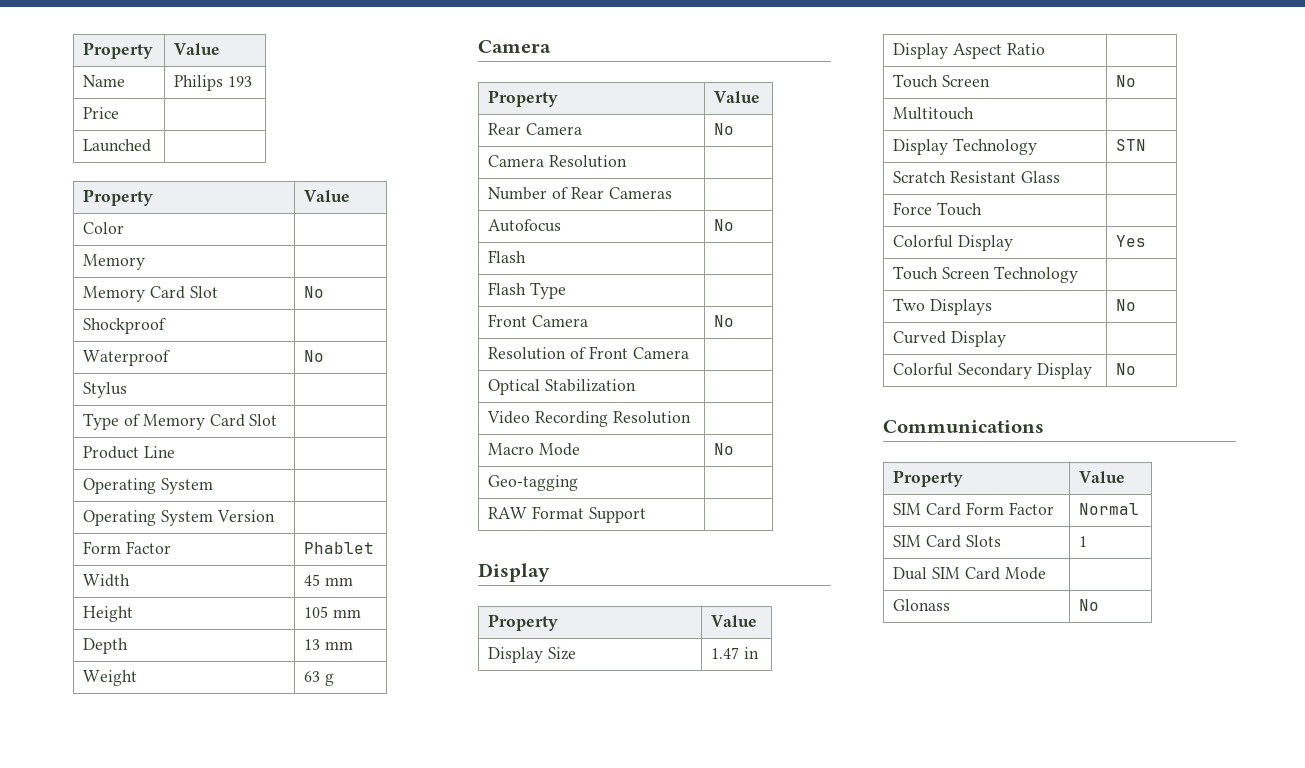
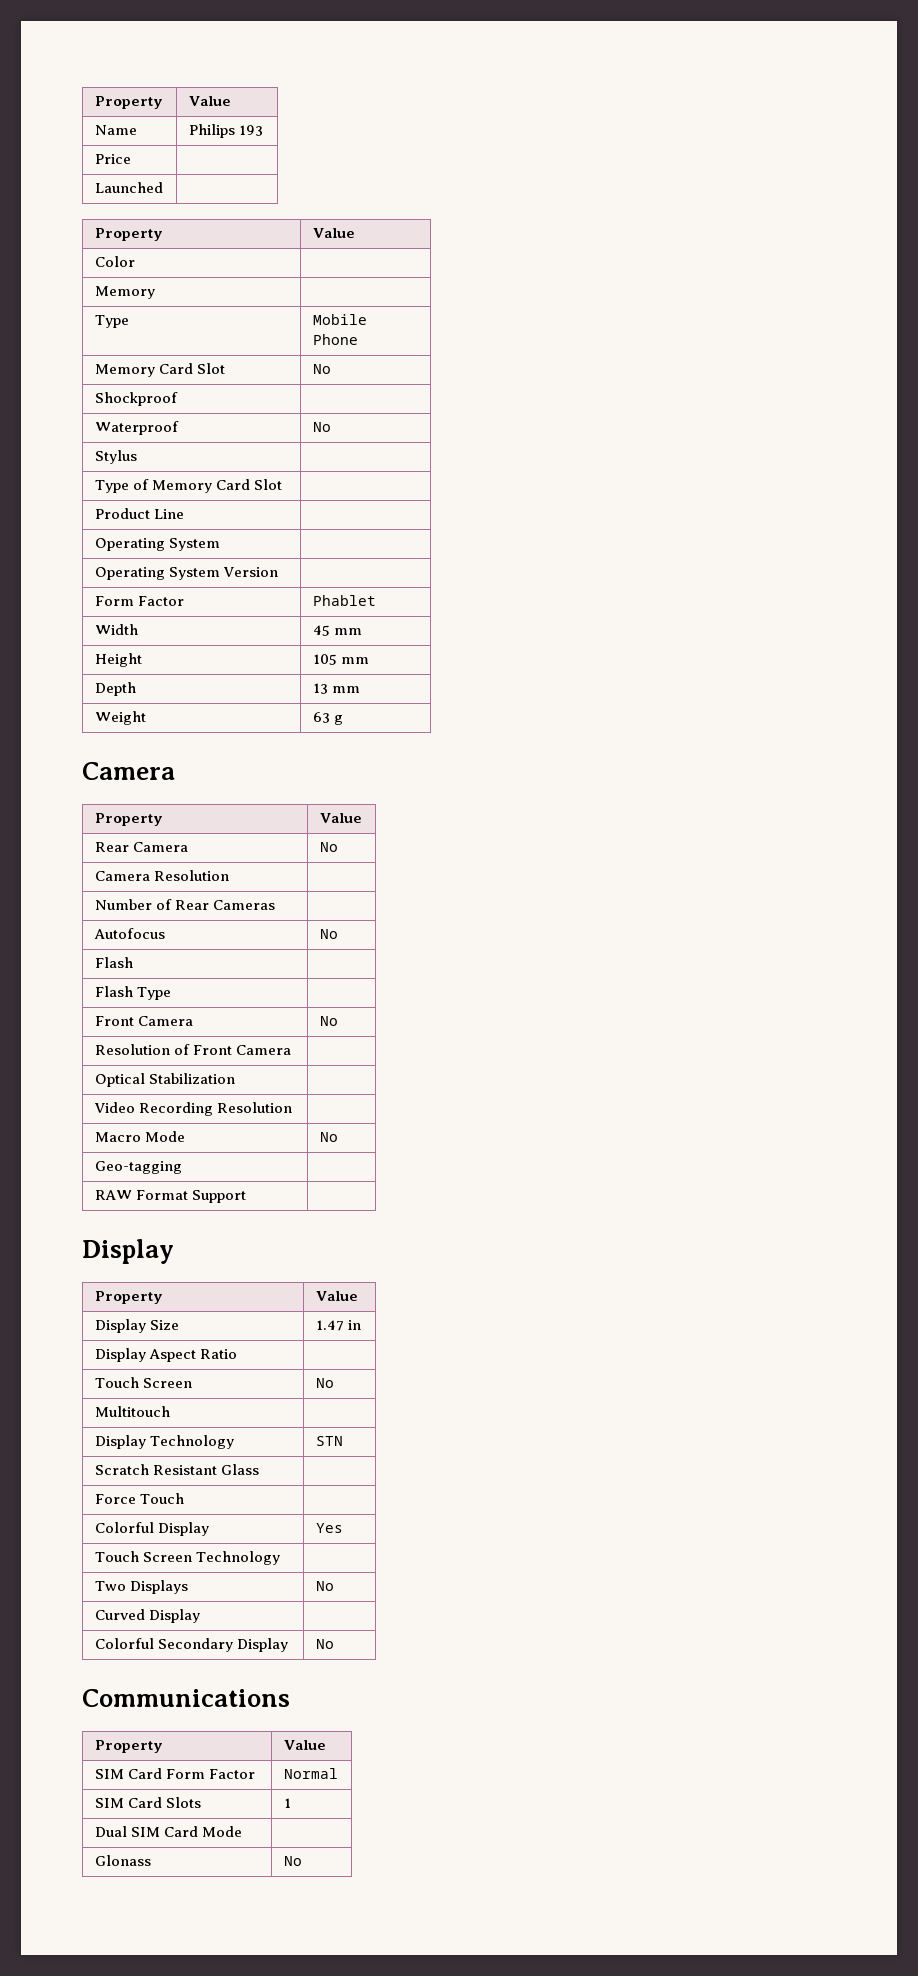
+ Type | Mobile Phone

